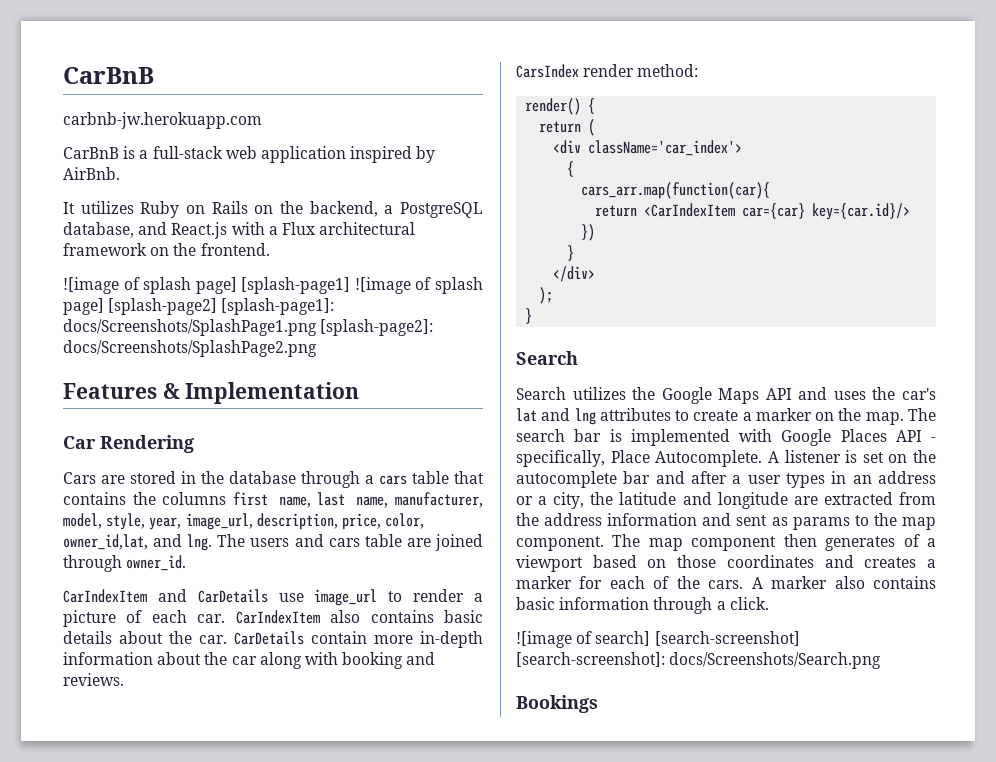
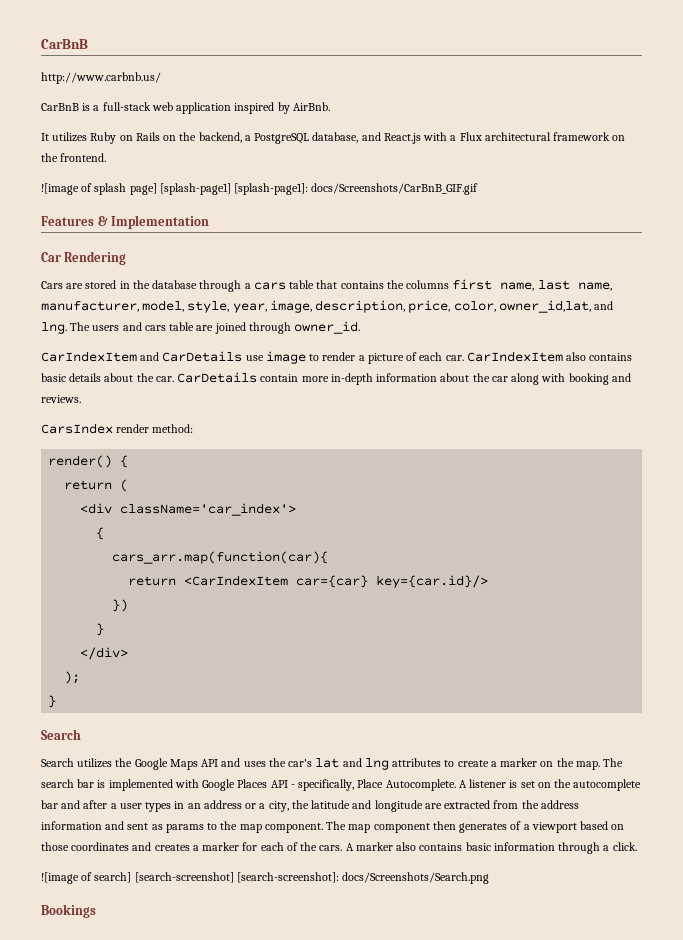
- carbnb-jw.herokuapp.com
+ http://www.carbnb.us/
- ![image of splash page] [splash-page1] ![image of splash page] [splash-page2] [splash-page1]: docs/Screenshots/SplashPage1.png [splash-page2]: docs/Screenshots/SplashPage2.png
+ ![image of splash page] [splash-page1] [splash-page1]: docs/Screenshots/CarBnB_GIF.gif
- Cars are stored in the database through a cars table that contains the columns first name, last name, manufacturer, model, style, year, image_url, description, price, color, owner_id,lat, and lng.
+ Cars are stored in the database through a cars table that contains the columns first name, last name, manufacturer, model, style, year, image, description, price, color, owner_id,lat, and lng.
- CarIndexItem and CarDetails use image_url to render a picture of each car.
+ CarIndexItem and CarDetails use image to render a picture of each car.

